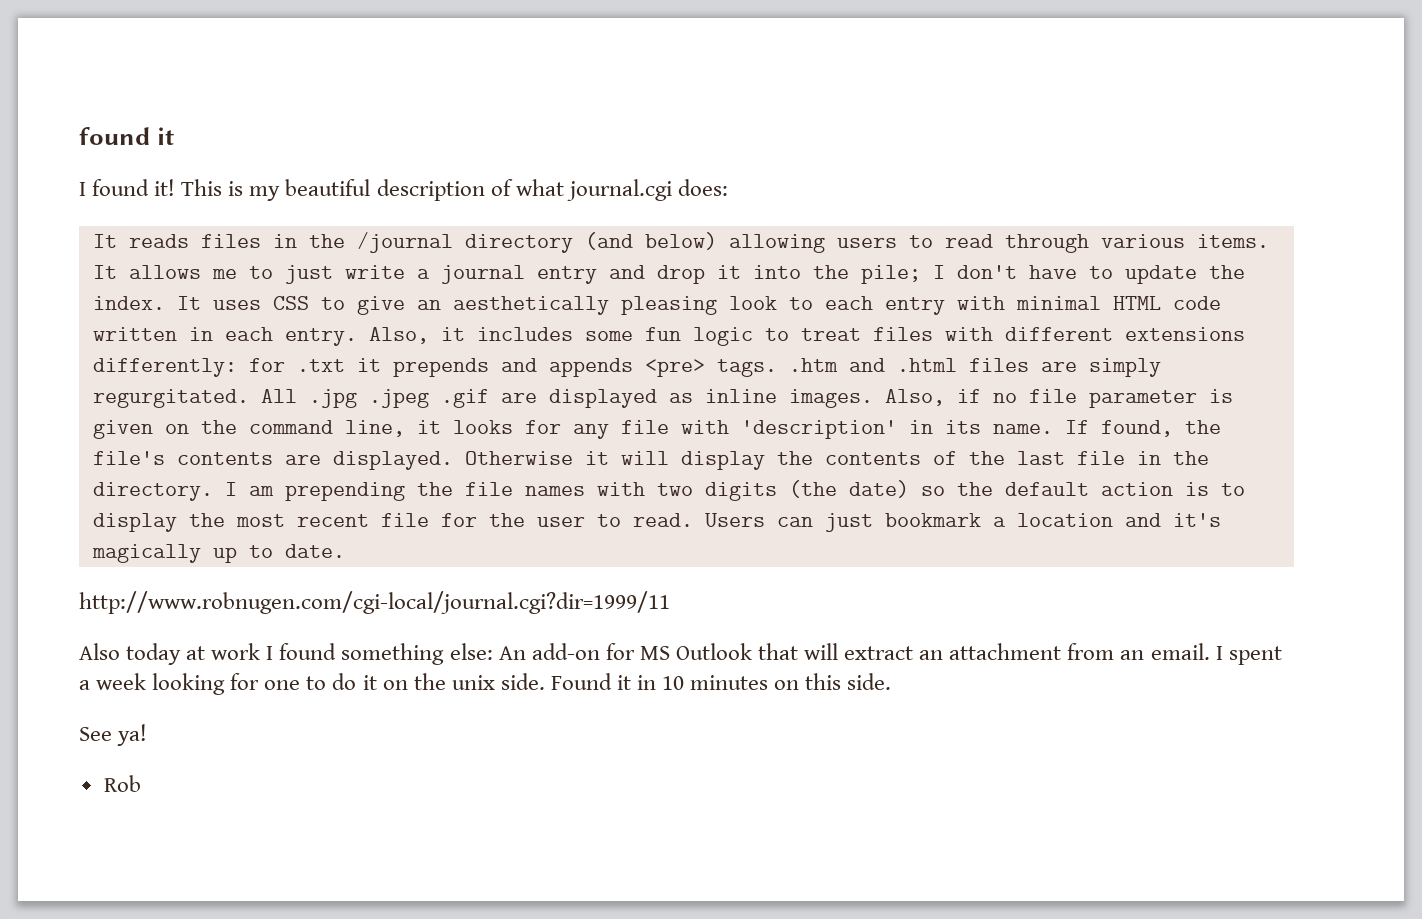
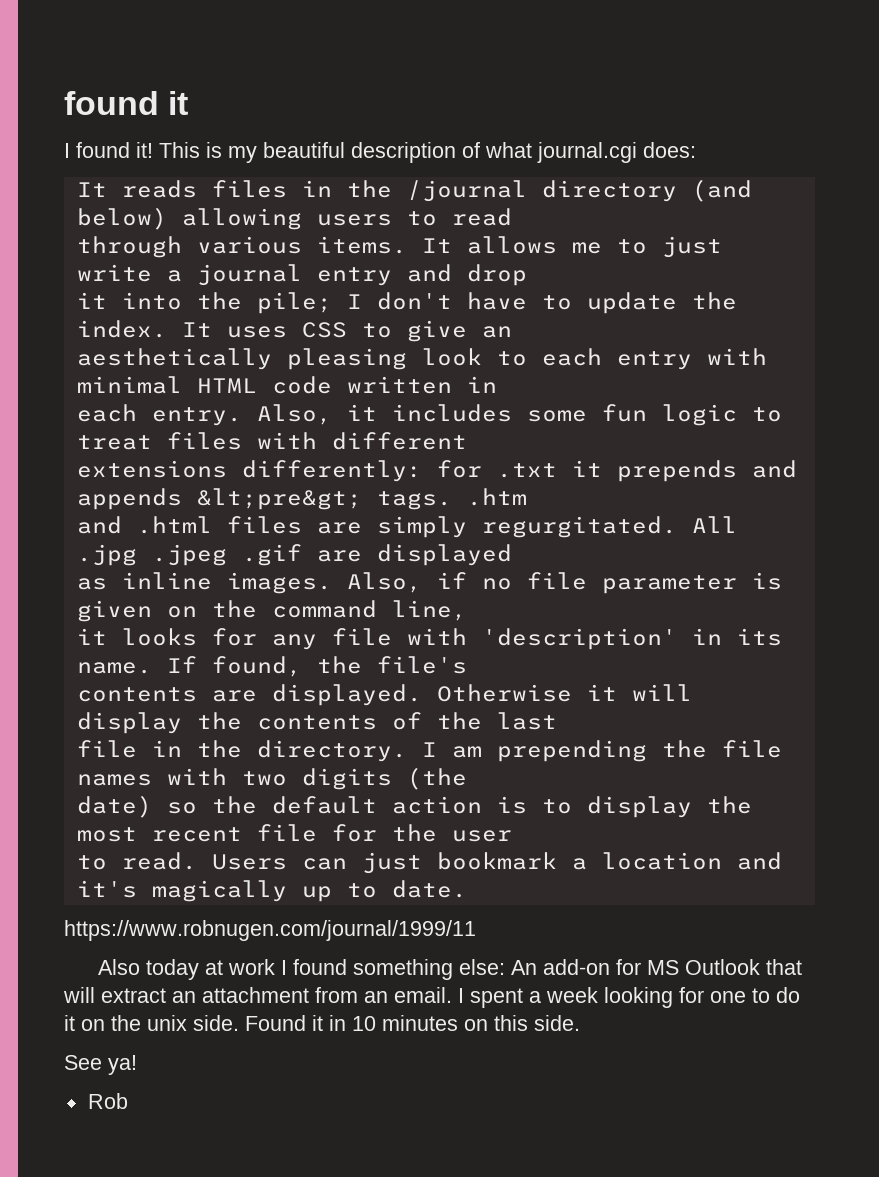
- It reads files in the /journal directory (and below) allowing users to read through various items.
+ It reads files in the /journal directory (and below) allowing users to read
+ through various items.
- It allows me to just write a journal entry and drop it into the pile; I don't have to update the index.
+ It allows me to just write a journal entry and drop
+ it into the pile; I don't have to update the index.
- It uses CSS to give an aesthetically pleasing look to each entry with minimal HTML code written in each entry.
+ It uses CSS to give an
+ aesthetically pleasing look to each entry with minimal HTML code written in
+ each entry.
- Also, it includes some fun logic to treat files with different extensions differently: for .txt it prepends and appends <pre> tags. .htm and .html files are simply regurgitated.
+ Also, it includes some fun logic to treat files with different
+ extensions differently: for .txt it prepends and appends &lt;pre&gt; tags. .htm
+ and .html files are simply regurgitated.
- All .jpg .jpeg .gif are displayed as inline images.
+ All .jpg .jpeg .gif are displayed
+ as inline images.
- Also, if no file parameter is given on the command line, it looks for any file with 'description' in its name.
+ Also, if no file parameter is given on the command line,
+ it looks for any file with 'description' in its name.
- If found, the file's contents are displayed.
+ If found, the file's
+ contents are displayed.
- Otherwise it will display the contents of the last file in the directory.
+ Otherwise it will display the contents of the last
+ file in the directory.
- I am prepending the file names with two digits (the date) so the default action is to display the most recent file for the user to read.
+ I am prepending the file names with two digits (the
+ date) so the default action is to display the most recent file for the user
+ to read.
- http://www.robnugen.com/cgi-local/journal.cgi?dir=1999/11
+ https://www.robnugen.com/journal/1999/11

